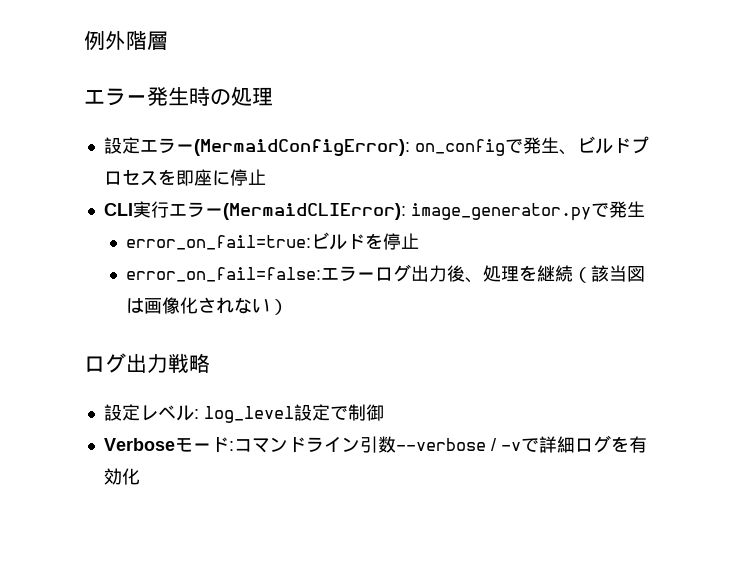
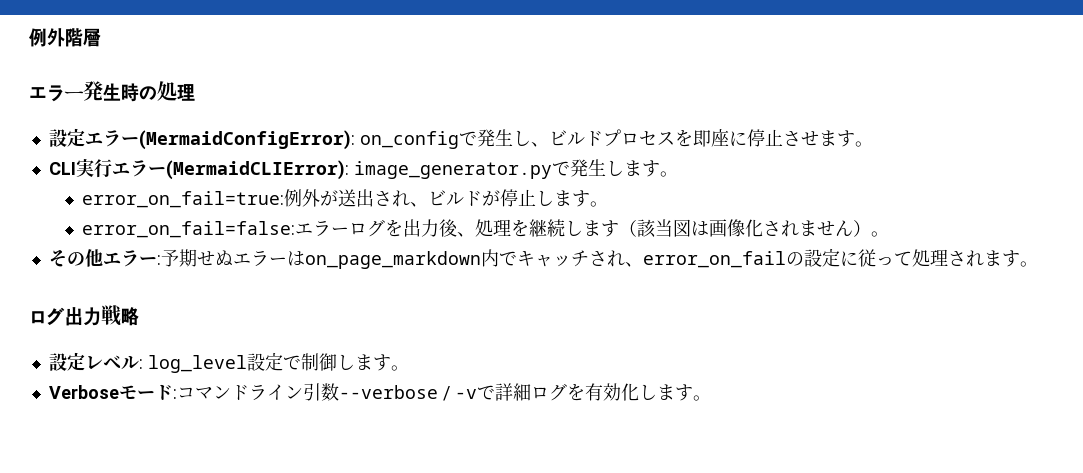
- 設定エラー(MermaidConfigError): on_configで発生、ビルドプロセスを即座に停止
+ 設定エラー(MermaidConfigError): on_configで発生し、ビルドプロセスを即座に停止させます。
- CLI実行エラー(MermaidCLIError): image_generator.pyで発生
+ CLI実行エラー(MermaidCLIError): image_generator.pyで発生します。
- error_on_fail=true:ビルドを停止
+ error_on_fail=true:例外が送出され、ビルドが停止します。
- error_on_fail=false:エラーログ出力後、処理を継続（該当図は画像化されない）
+ error_on_fail=false:エラーログを出力後、処理を継続します（該当図は画像化されません）。
+ その他エラー:予期せぬエラーはon_page_markdown内でキャッチされ、error_on_failの設定に従って処理されます。
- 設定レベル: log_level設定で制御
+ 設定レベル: log_level設定で制御します。
- Verboseモード:コマンドライン引数--verbose / -vで詳細ログを有効化
+ Verboseモード:コマンドライン引数--verbose / -vで詳細ログを有効化します。

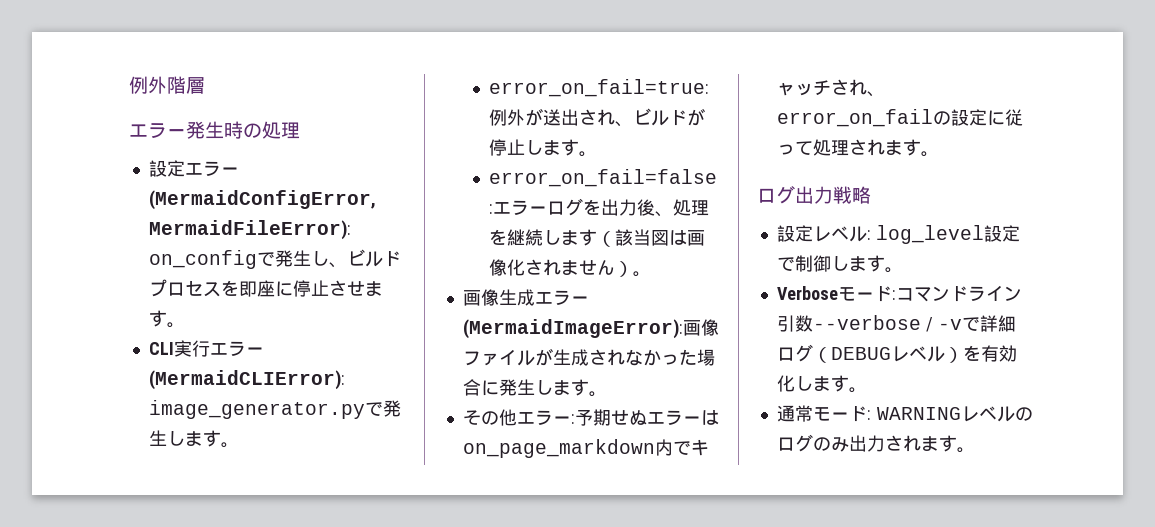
- 設定エラー(MermaidConfigError): on_configで発生し、ビルドプロセスを即座に停止させます。
+ 設定エラー(MermaidConfigError, MermaidFileError): on_configで発生し、ビルドプロセスを即座に停止させます。
+ 画像生成エラー(MermaidImageError):画像ファイルが生成されなかった場合に発生します。
- Verboseモード:コマンドライン引数--verbose / -vで詳細ログを有効化します。
+ Verboseモード:コマンドライン引数--verbose / -vで詳細ログ（DEBUGレベル）を有効化します。
+ 通常モード: WARNINGレベルのログのみ出力されます。

